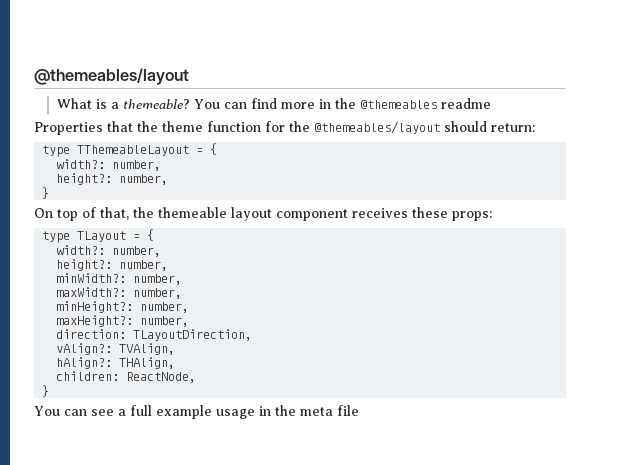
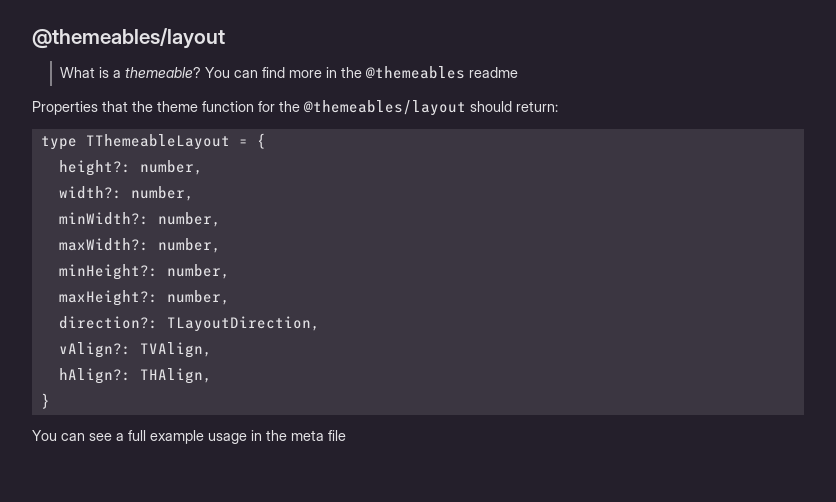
  type TThemeableLayout = {
+ height?: number,
  width?: number,
- height?: number,
- }
- On top of that, the themeable layout component receives these props:
- type TLayout = {
- width?: number,
- height?: number,
- direction: TLayoutDirection,
+ direction?: TLayoutDirection,
- children: ReactNode,

